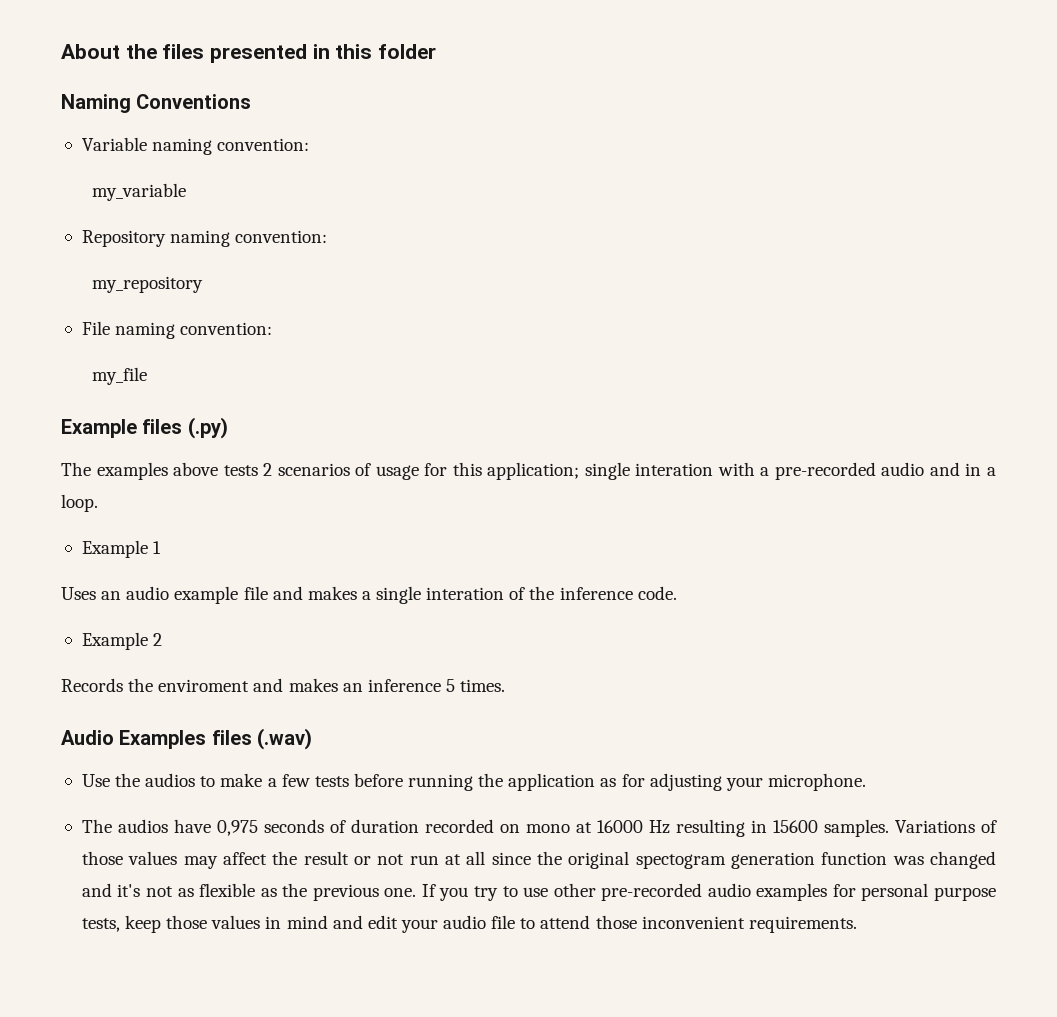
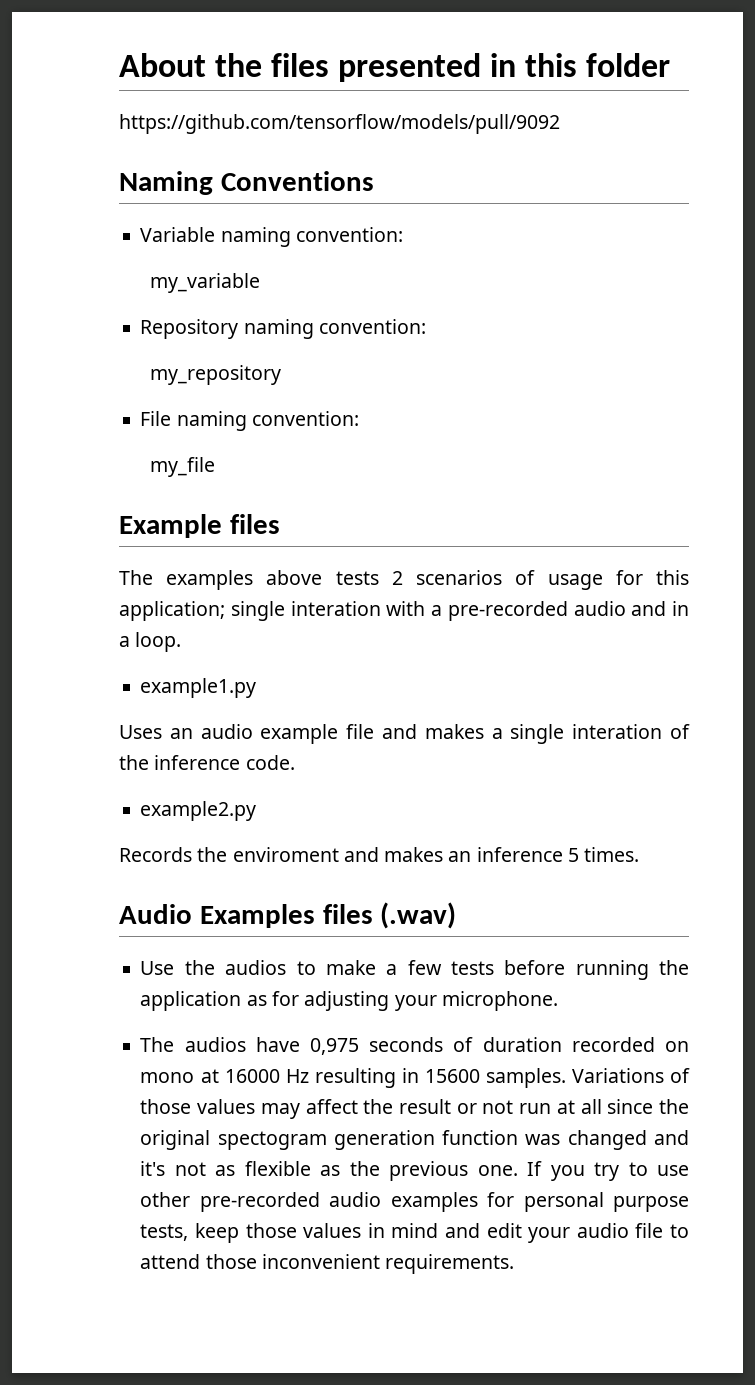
+ https://github.com/tensorflow/models/pull/9092
- Example files (.py)
+ Example files
- Example 1
+ example1.py
- Example 2
+ example2.py

